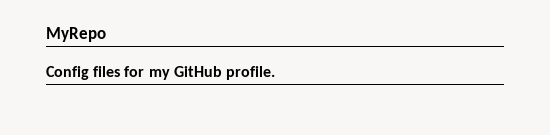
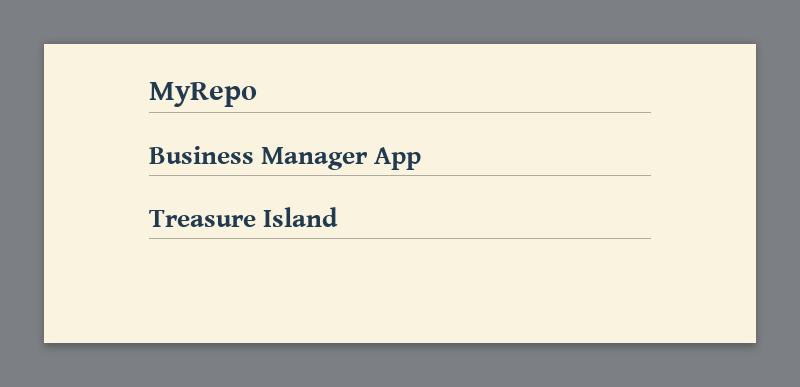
- Config files for my GitHub profile.
+ Business Manager App
+ Treasure Island

